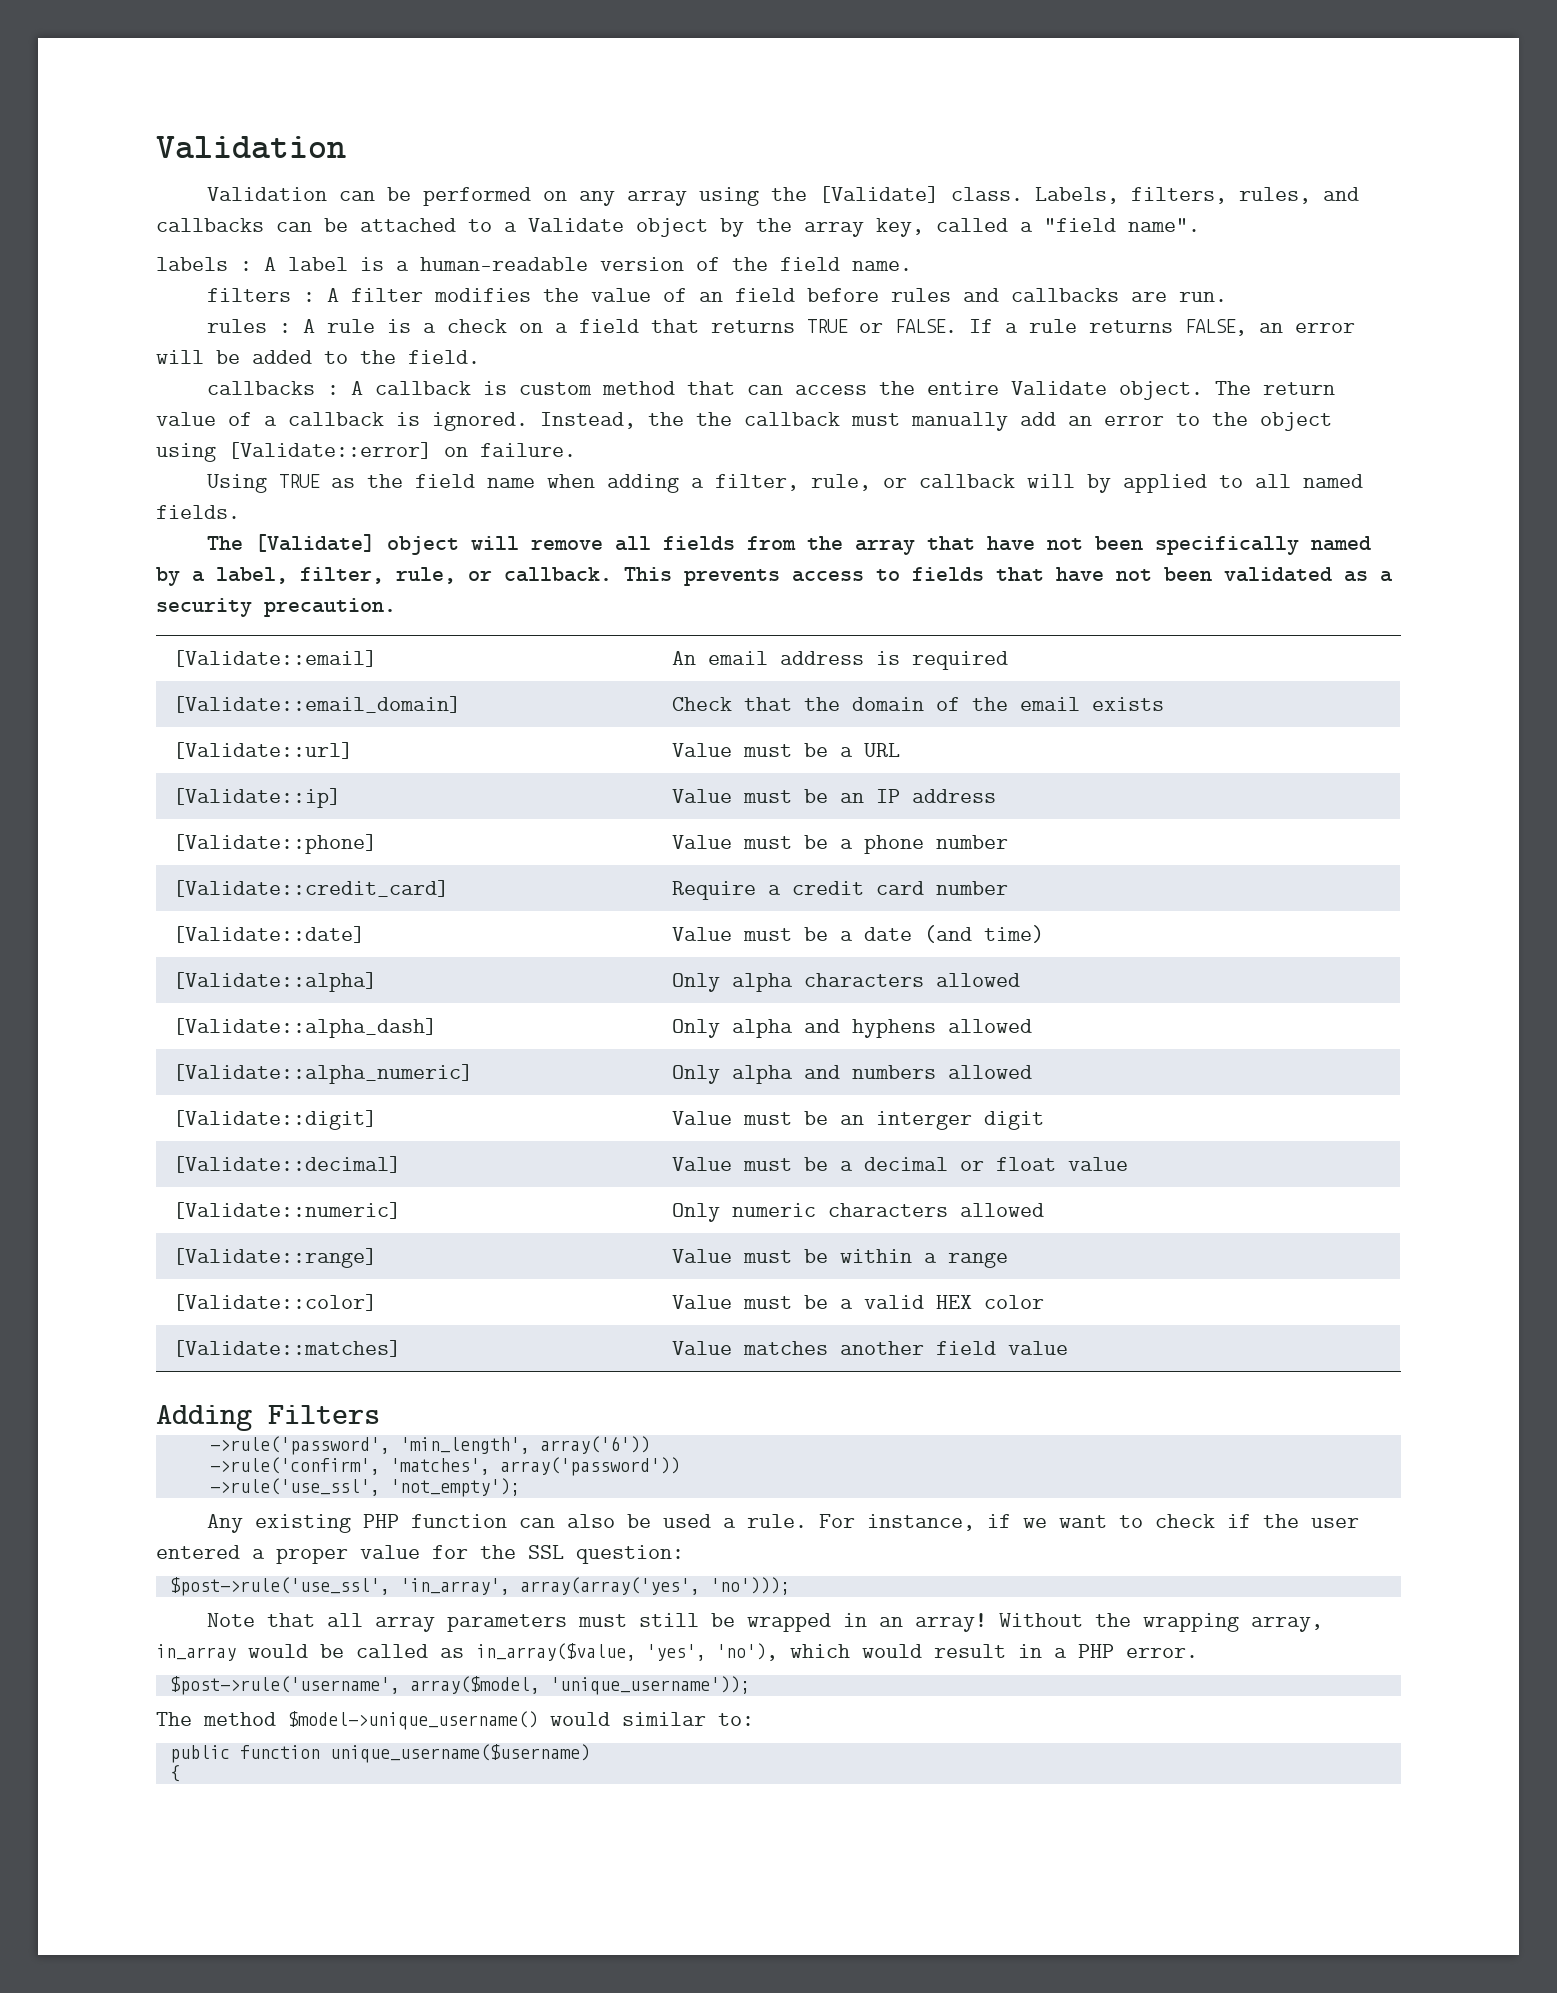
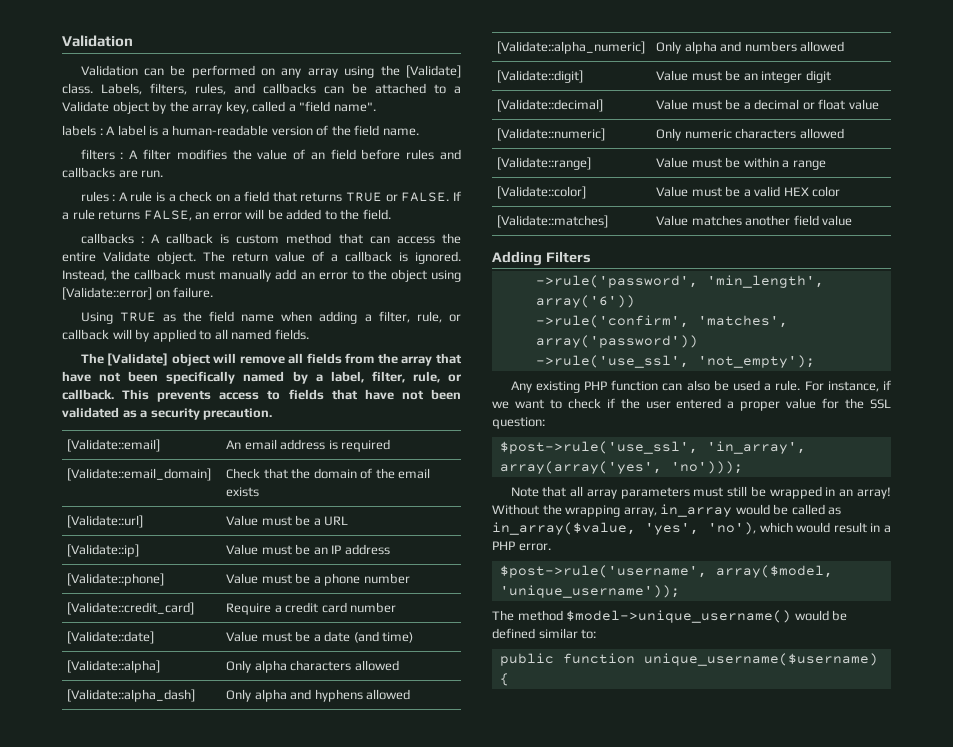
- Instead, the the callback must manually add an error to the object using [Validate::error] on failure.
+ Instead, the callback must manually add an error to the object using [Validate::error] on failure.
- [Validate::digit] | Value must be an interger digit
+ [Validate::digit] | Value must be an integer digit
- The method $model->unique_username() would similar to:
+ The method $model->unique_username() would be defined similar to:

